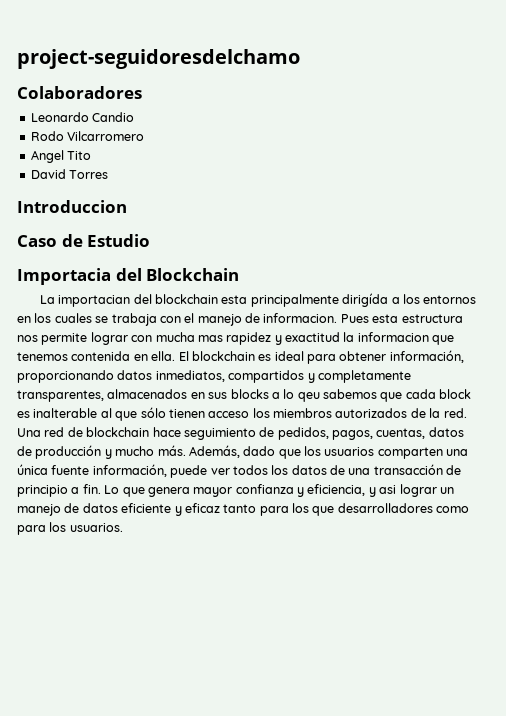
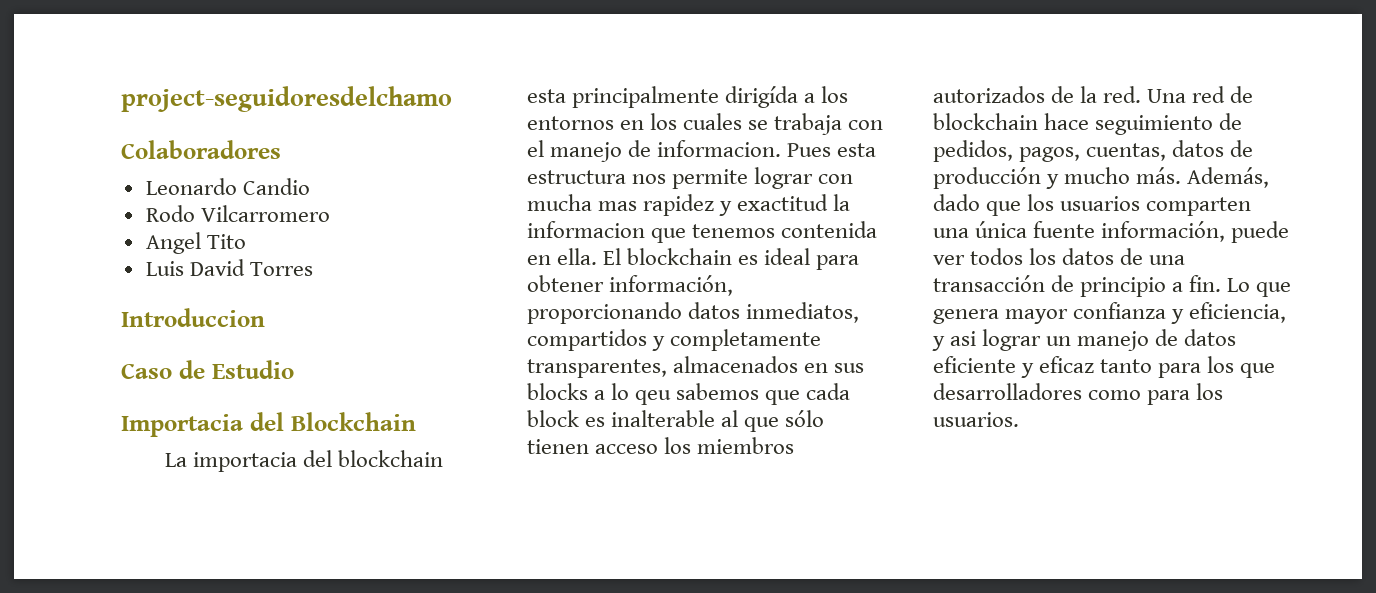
- David Torres
+ Luis David Torres
- La importacian del blockchain esta principalmente dirigída a los entornos en los cuales se trabaja con el manejo de informacion.
+ La importacia del blockchain esta principalmente dirigída a los entornos en los cuales se trabaja con el manejo de informacion.

